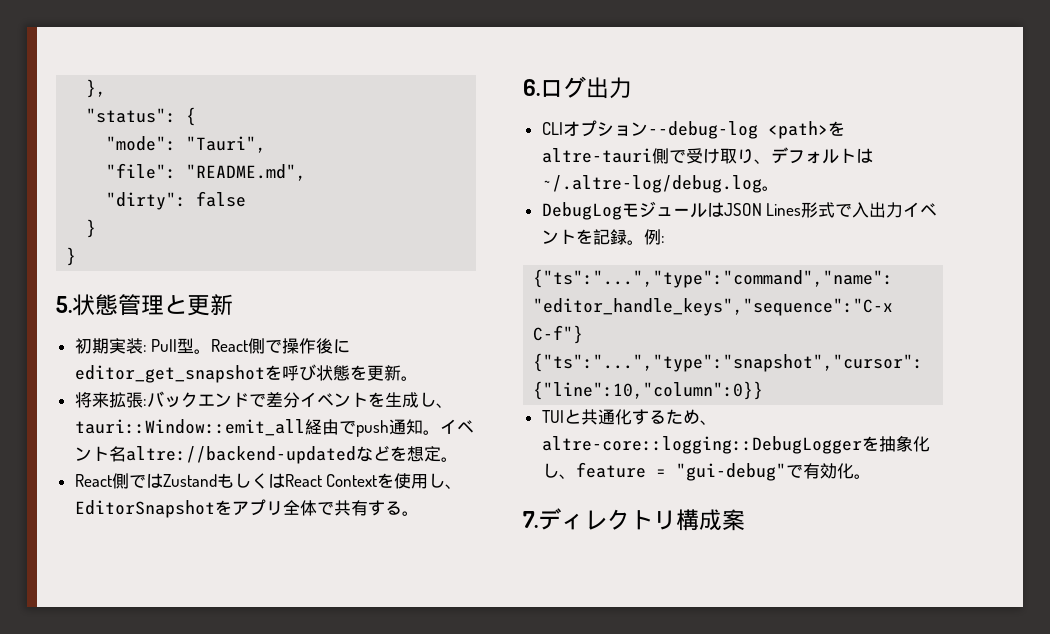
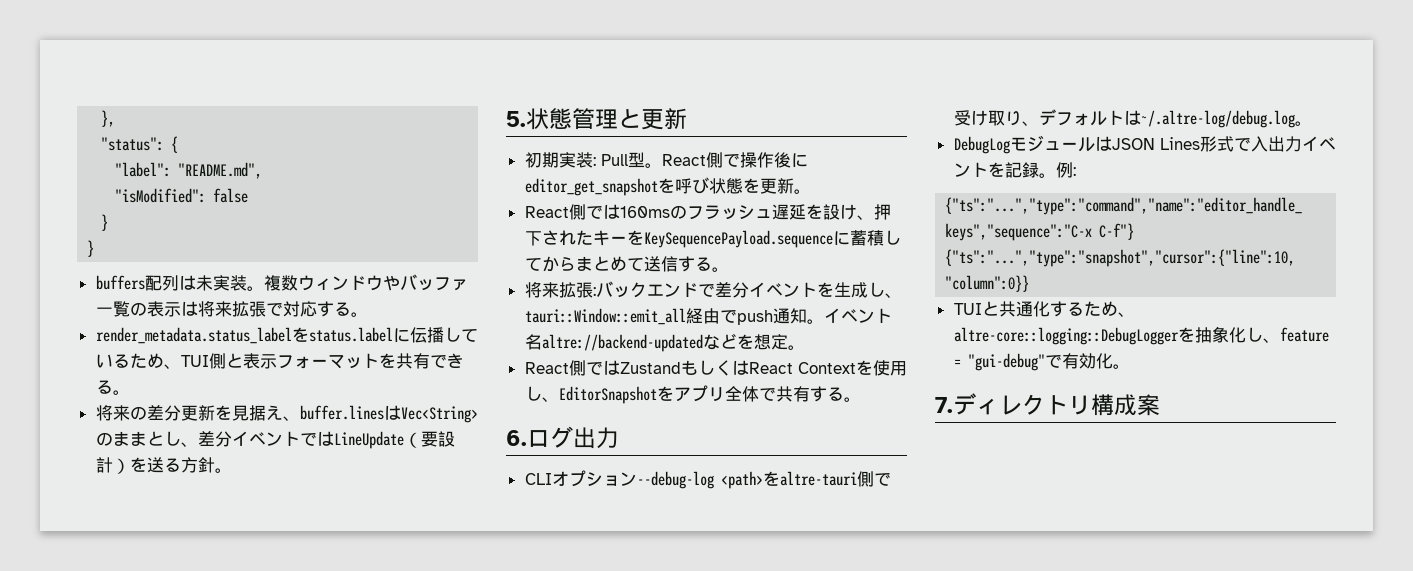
- "mode": "Tauri",
- "file": "README.md",
+ "label": "README.md",
- "dirty": false
+ "isModified": false
+ buffers配列は未実装。複数ウィンドウやバッファ一覧の表示は将来拡張で対応する。
+ render_metadata.status_labelをstatus.labelに伝播しているため、TUI側と表示フォーマットを共有できる。
+ 将来の差分更新を見据え、buffer.linesはVec<String>のままとし、差分イベントではLineUpdate（要設計）を送る方針。
+ React側では160msのフラッシュ遅延を設け、押下されたキーをKeySequencePayload.sequenceに蓄積してからまとめて送信する。

